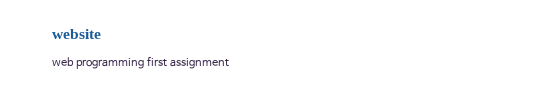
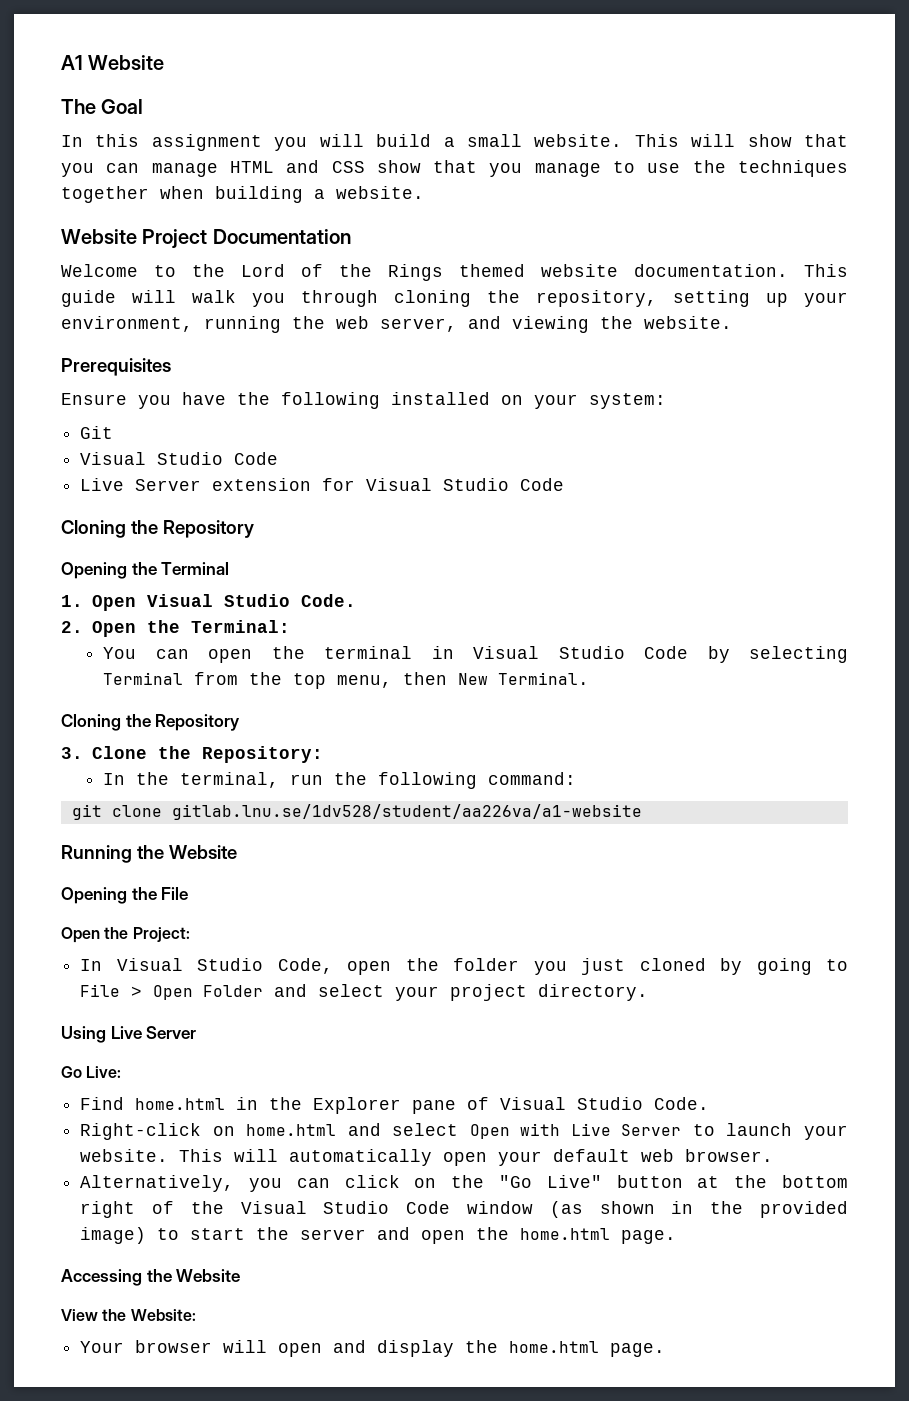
- website
- web programming first assignment
+ A1 Website
+ The Goal
+ In this assignment you will build a small website. This will show that you can manage HTML and CSS show that you manage to use the techniques together when building a website.
+ Website Project Documentation
+ Welcome to the Lord of the Rings themed website documentation. This guide will walk you through cloning the repository, setting up your environment, running the web server, and viewing the website.
+ Prerequisites
+ Ensure you have the following installed on your system:
+ Git
+ Visual Studio Code
+ Live Server extension for Visual Studio Code
+ Cloning the Repository
+ Opening the Terminal
+ 1. Open Visual Studio Code.
+ 2. Open the Terminal:
+ You can open the terminal in Visual Studio Code by selecting Terminal from the top menu, then New Terminal.
+ Cloning the Repository
+ 3. Clone the Repository:
+ In the terminal, run the following command:
+ git clone gitlab.lnu.se/1dv528/student/aa226va/a1-website
+ Running the Website
+ Opening the File
+ Open the Project:
+ In Visual Studio Code, open the folder you just cloned by going to File > Open Folder and select your project directory.
+ Using Live Server
+ Go Live:
+ Find home.html in the Explorer pane of Visual Studio Code.
+ Right-click on home.html and select Open with Live Server to launch your website. This will automatically open your default web browser.
+ Alternatively, you can click on the "Go Live" button at the bottom right of the Visual Studio Code window (as shown in the provided image) to start the server and open the home.html page.
+ Accessing the Website
+ View the Website:
+ Your browser will open and display the home.html page.

